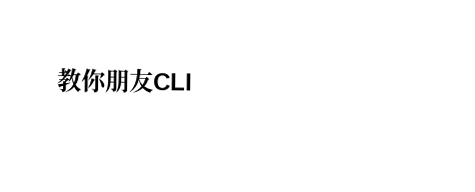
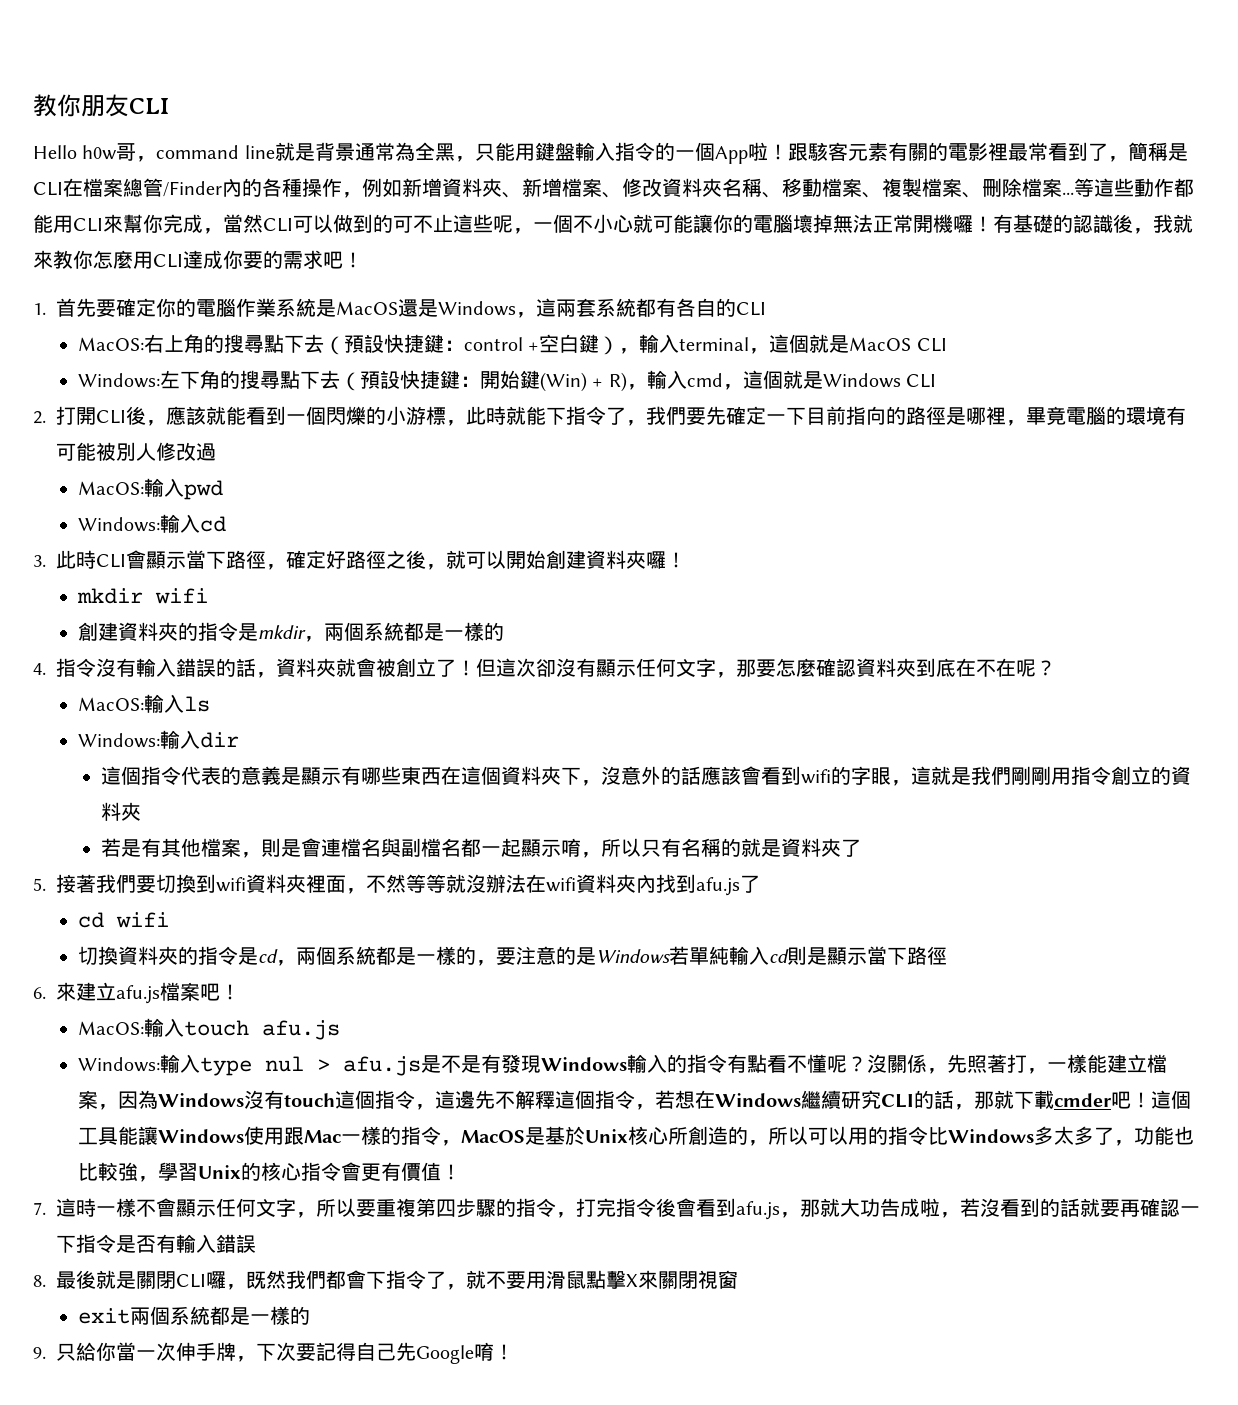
+ Hello h0w哥，command line就是背景通常為全黑，只能用鍵盤輸入指令的一個App啦！跟駭客元素有關的電影裡最常看到了，簡稱是CLI在檔案總管/Finder內的各種操作，例如新增資料夾、新增檔案、修改資料夾名稱、移動檔案、複製檔案、刪除檔案...等這些動作都能用CLI來幫你完成，當然CLI可以做到的可不止這些呢，一個不小心就可能讓你的電腦壞掉無法正常開機囉！有基礎的認識後，我就來教你怎麼用CLI達成你要的需求吧！
+ 1.首先要確定你的電腦作業系統是MacOS還是Windows，這兩套系統都有各自的CLI
+ MacOS:右上角的搜尋點下去（預設快捷鍵：control +空白鍵），輸入terminal，這個就是MacOS CLI
+ Windows:左下角的搜尋點下去（預設快捷鍵：開始鍵(Win) + R)，輸入cmd，這個就是Windows CLI
+ 2.打開CLI後，應該就能看到一個閃爍的小游標，此時就能下指令了，我們要先確定一下目前指向的路徑是哪裡，畢竟電腦的環境有可能被別人修改過
+ MacOS:輸入pwd
+ Windows:輸入cd
+ 3.此時CLI會顯示當下路徑，確定好路徑之後，就可以開始創建資料夾囉！
+ mkdir wifi
+ 創建資料夾的指令是mkdir，兩個系統都是一樣的
+ 4.指令沒有輸入錯誤的話，資料夾就會被創立了！但這次卻沒有顯示任何文字，那要怎麼確認資料夾到底在不在呢？
+ MacOS:輸入ls
+ Windows:輸入dir
+ 這個指令代表的意義是顯示有哪些東西在這個資料夾下，沒意外的話應該會看到wifi的字眼，這就是我們剛剛用指令創立的資料夾
+ 若是有其他檔案，則是會連檔名與副檔名都一起顯示唷，所以只有名稱的就是資料夾了
+ 5.接著我們要切換到wifi資料夾裡面，不然等等就沒辦法在wifi資料夾內找到afu.js了
+ cd wifi
+ 切換資料夾的指令是cd，兩個系統都是一樣的，要注意的是Windows若單純輸入cd則是顯示當下路徑
+ 6.來建立afu.js檔案吧！
+ MacOS:輸入touch afu.js
+ Windows:輸入type nul > afu.js是不是有發現Windows輸入的指令有點看不懂呢？沒關係，先照著打，一樣能建立檔案，因為Windows沒有touch這個指令，這邊先不解釋這個指令，若想在Windows繼續研究CLI的話，那就下載cmder吧！這個工具能讓Windows使用跟Mac一樣的指令，MacOS是基於Unix核心所創造的，所以可以用的指令比Windows多太多了，功能也比較強，學習Unix的核心指令會更有價值！
+ 7.這時一樣不會顯示任何文字，所以要重複第四步驟的指令，打完指令後會看到afu.js，那就大功告成啦，若沒看到的話就要再確認一下指令是否有輸入錯誤
+ 8.最後就是關閉CLI囉，既然我們都會下指令了，就不要用滑鼠點擊X來關閉視窗
+ exit兩個系統都是一樣的
+ 9.只給你當一次伸手牌，下次要記得自己先Google唷！

